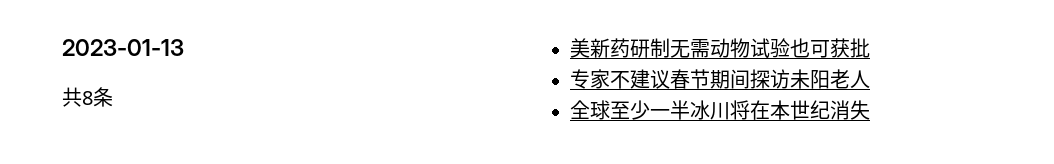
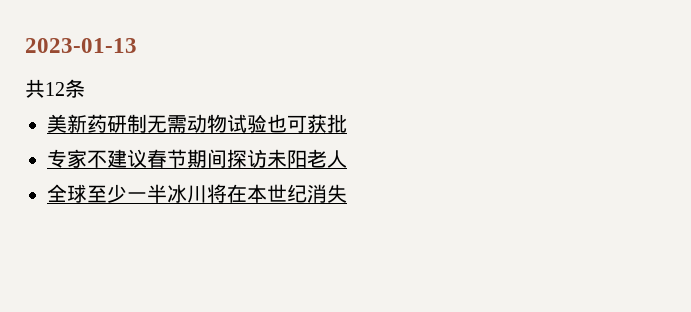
- 共8条
+ 共12条

